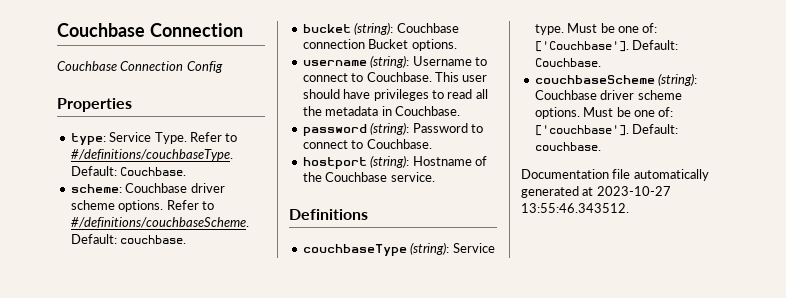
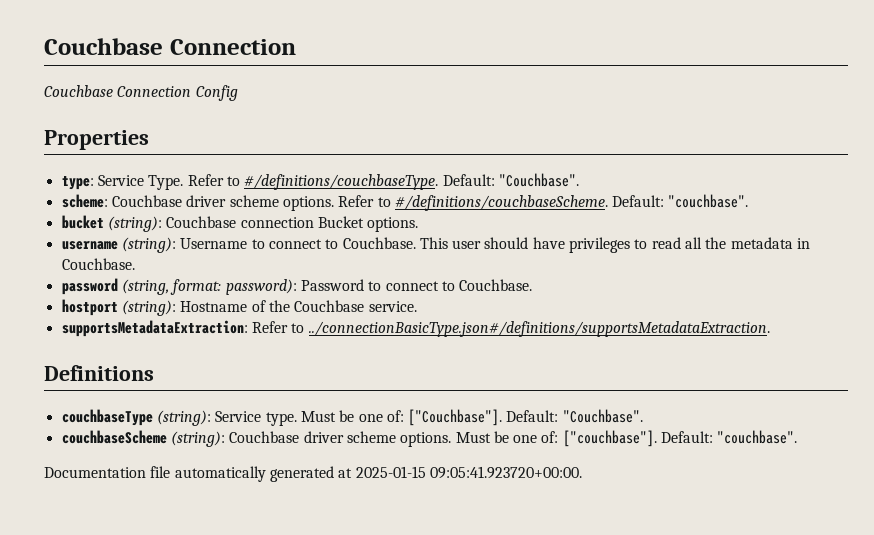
- Refer to #/definitions/couchbaseType. Default: Couchbase.
+ Refer to #/definitions/couchbaseType. Default: "Couchbase".
- Refer to #/definitions/couchbaseScheme. Default: couchbase.
+ Refer to #/definitions/couchbaseScheme. Default: "couchbase".
- password (string): Password to connect to Couchbase.
+ password (string, format: password): Password to connect to Couchbase.
+ supportsMetadataExtraction: Refer to ../connectionBasicType.json#/definitions/supportsMetadataExtraction.
- Must be one of: ['Couchbase']. Default: Couchbase.
+ Must be one of: ["Couchbase"]. Default: "Couchbase".
- Must be one of: ['couchbase']. Default: couchbase.
+ Must be one of: ["couchbase"]. Default: "couchbase".
- Documentation file automatically generated at 2023-10-27 13:55:46.343512.
+ Documentation file automatically generated at 2025-01-15 09:05:41.923720+00:00.

